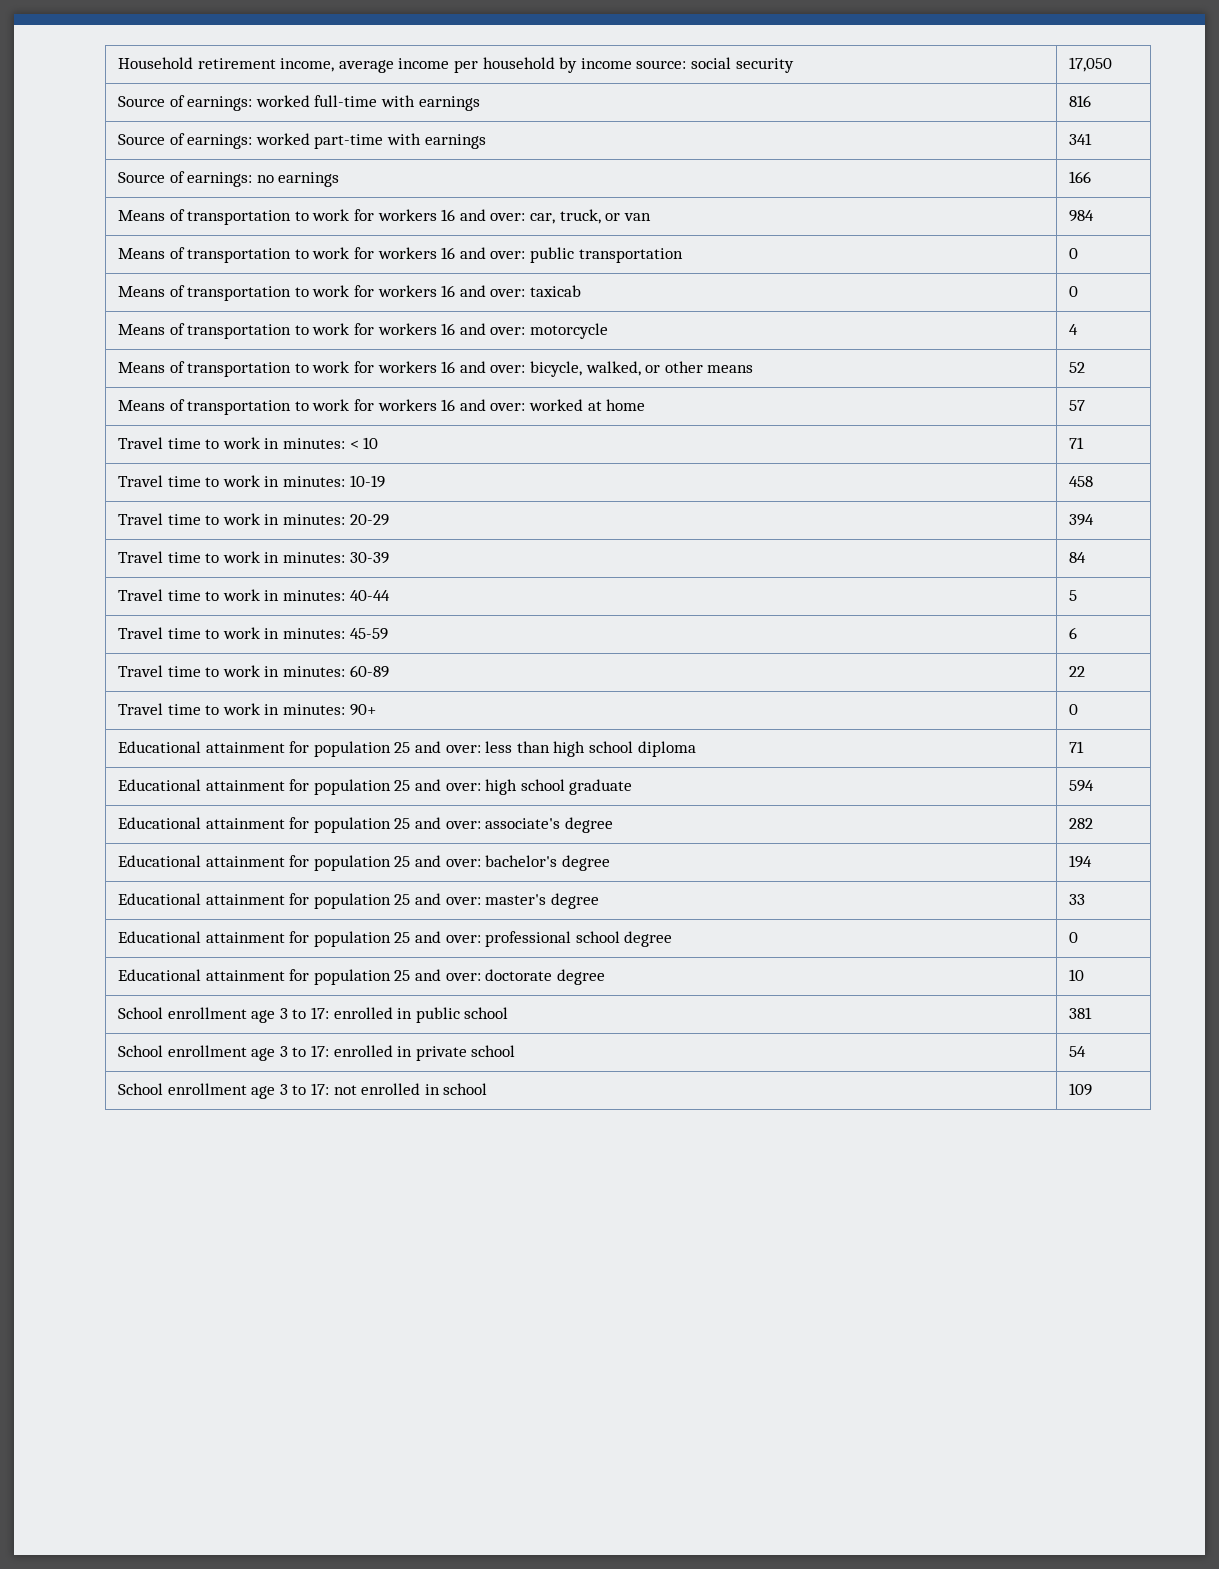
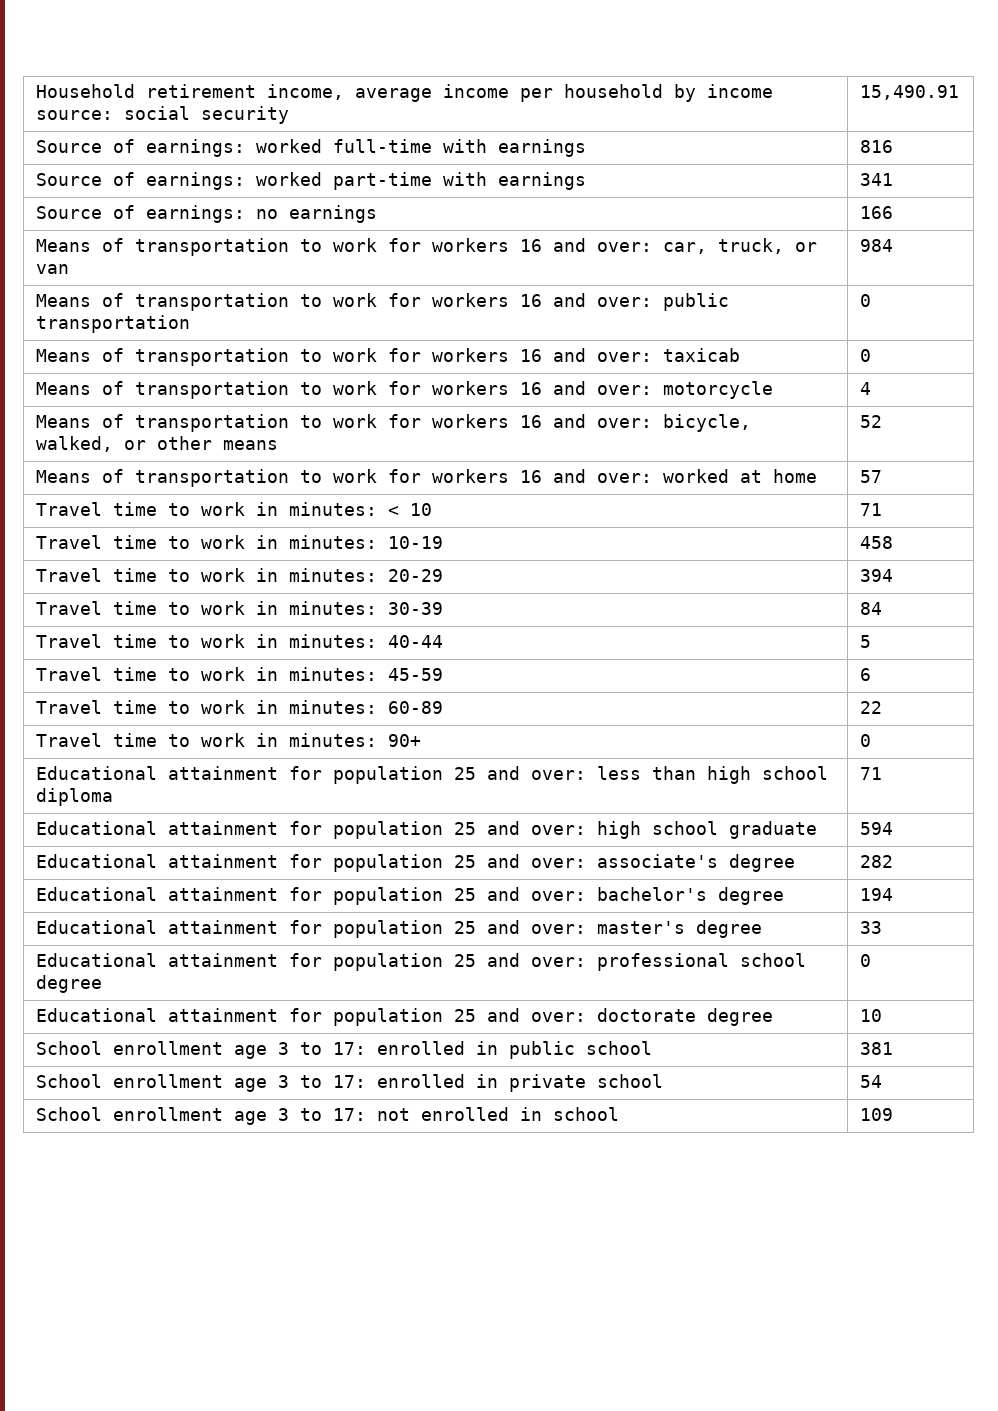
- Household retirement income, average income per household by income source: social security | 17,050
+ Household retirement income, average income per household by income source: social security | 15,490.91

